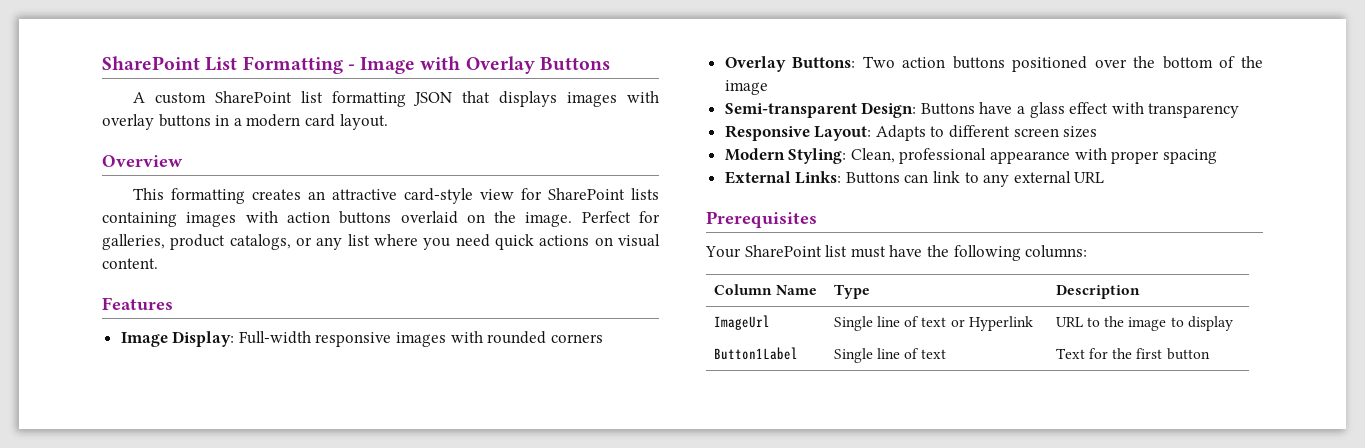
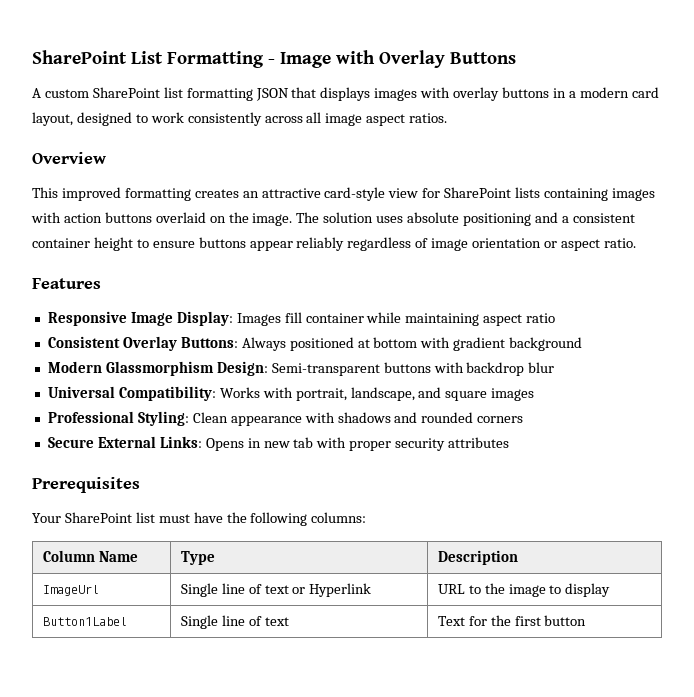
- A custom SharePoint list formatting JSON that displays images with overlay buttons in a modern card layout.
+ A custom SharePoint list formatting JSON that displays images with overlay buttons in a modern card layout, designed to work consistently across all image aspect ratios.
- This formatting creates an attractive card-style view for SharePoint lists containing images with action buttons overlaid on the image.
+ This improved formatting creates an attractive card-style view for SharePoint lists containing images with action buttons overlaid on the image.
- Perfect for galleries, product catalogs, or any list where you need quick actions on visual content.
+ The solution uses absolute positioning and a consistent container height to ensure buttons appear reliably regardless of image orientation or aspect ratio.
- Image Display: Full-width responsive images with rounded corners
- Overlay Buttons: Two action buttons positioned over the bottom of the image
- Semi-transparent Design: Buttons have a glass effect with transparency
- Responsive Layout: Adapts to different screen sizes
- Modern Styling: Clean, professional appearance with proper spacing
- External Links: Buttons can link to any external URL
+ Responsive Image Display: Images fill container while maintaining aspect ratio
+ Consistent Overlay Buttons: Always positioned at bottom with gradient background
+ Modern Glassmorphism Design: Semi-transparent buttons with backdrop blur
+ Universal Compatibility: Works with portrait, landscape, and square images
+ Professional Styling: Clean appearance with shadows and rounded corners
+ Secure External Links: Opens in new tab with proper security attributes

